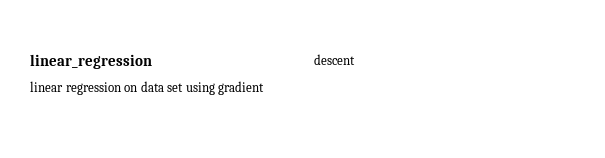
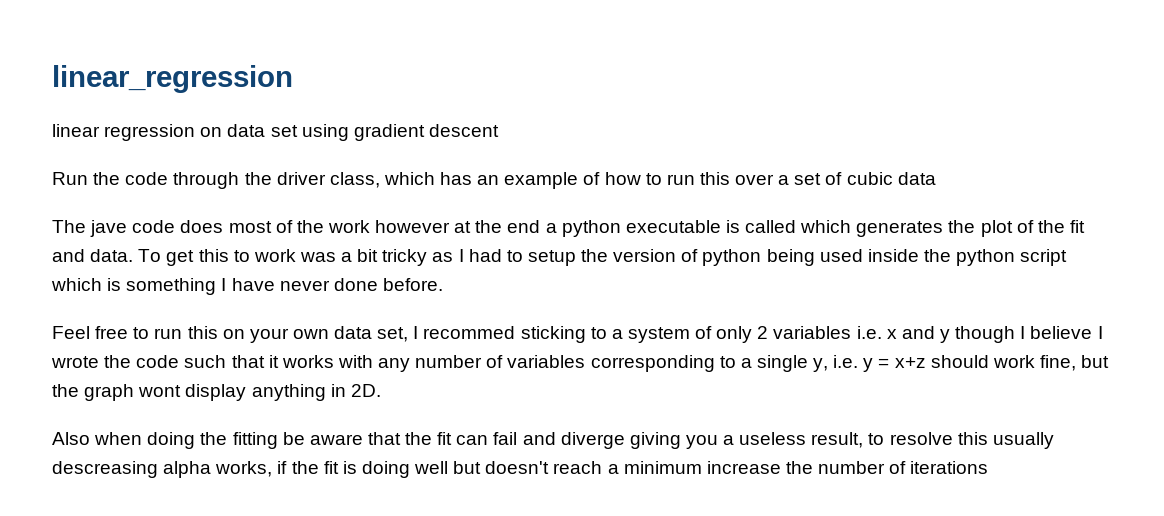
+ Run the code through the driver class, which has an example of how to run this over a set of cubic data
+ The jave code does most of the work however at the end a python executable is called which generates the plot of the fit and data. To get this to work was a bit tricky as I had to setup the version of python being used inside the python script which is something I have never done before.
+ Feel free to run this on your own data set, I recommed sticking to a system of only 2 variables i.e. x and y though I believe I wrote the code such that it works with any number of variables corresponding to a single y, i.e. y = x+z should work fine, but the graph wont display anything in 2D.
+ Also when doing the fitting be aware that the fit can fail and diverge giving you a useless result, to resolve this usually descreasing alpha works, if the fit is doing well but doesn't reach a minimum increase the number of iterations

